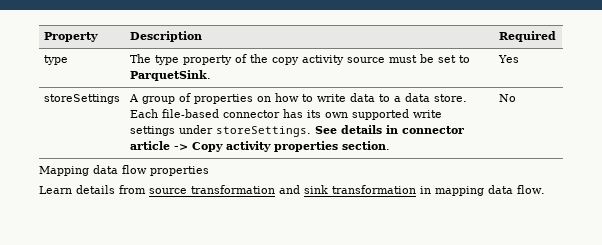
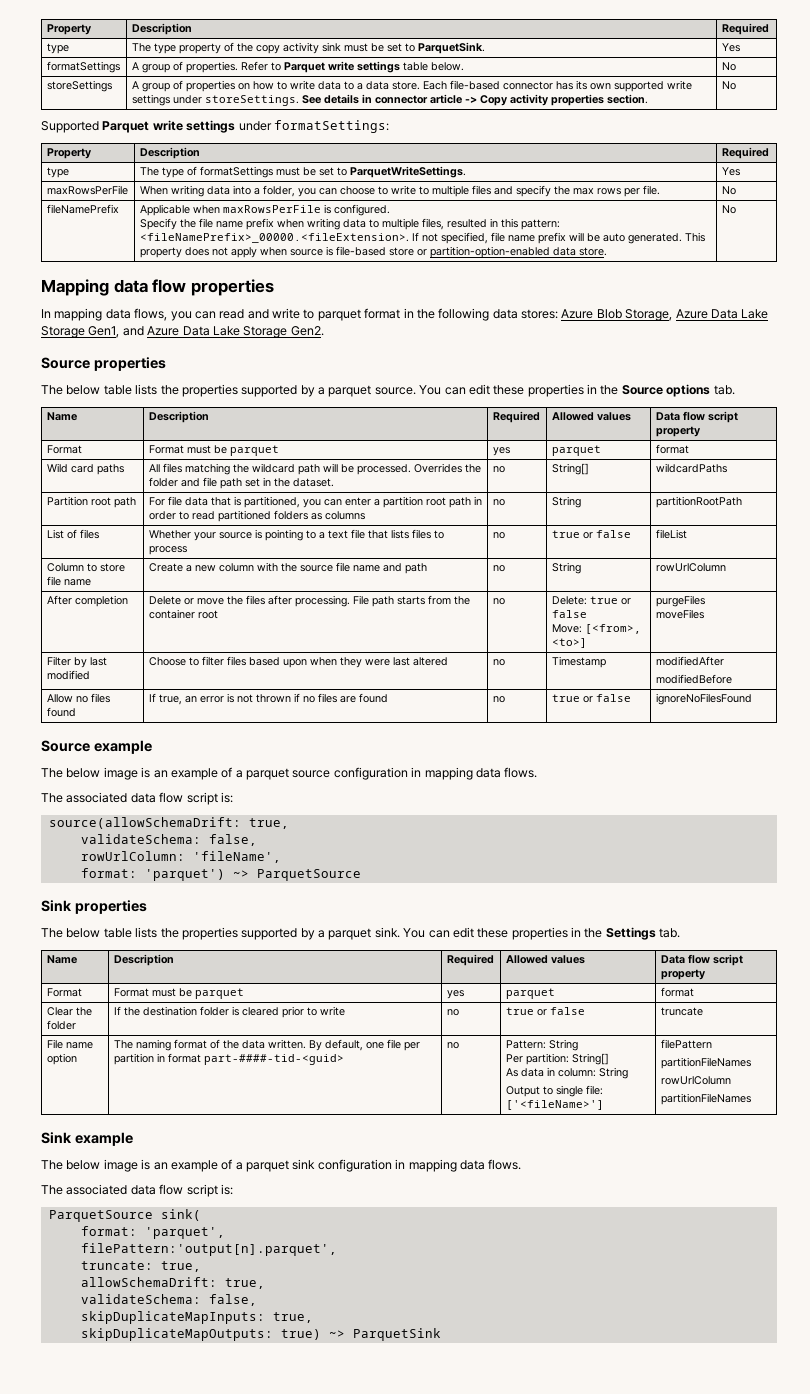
- type | The type property of the copy activity source must be set to ParquetSink. | Yes
+ type | The type property of the copy activity sink must be set to ParquetSink. | Yes
+ formatSettings | A group of properties. Refer to Parquet write settings table below. | No
+ Supported Parquet write settings under formatSettings:
+ Property | Description | Required
+ type | The type of formatSettings must be set to ParquetWriteSettings. | Yes
+ maxRowsPerFile | When writing data into a folder, you can choose to write to multiple files and specify the max rows per file. | No
+ fileNamePrefix | Applicable when maxRowsPerFile is configured.
+ Specify the file name prefix when writing data to multiple files, resulted in this pattern: <fileNamePrefix>_00000.<fileExtension>. If not specified, file name prefix will be auto generated. This property does not apply when source is file-based store or partition-option-enabled data store. | No
  Mapping data flow properties
- Learn details from source transformation and sink transformation in mapping data flow.
+ In mapping data flows, you can read and write to parquet format in the following data stores: Azure Blob Storage, Azure Data Lake Storage Gen1, and Azure Data Lake Storage Gen2.
+ Source properties
+ The below table lists the properties supported by a parquet source. You can edit these properties in the Source options tab.
+ Name | Description | Required | Allowed values | Data flow script property
+ Format | Format must be parquet | yes | parquet | format
+ Wild card paths | All files matching the wildcard path will be processed. Overrides the folder and file path set in the dataset. | no | String[] | wildcardPaths
+ Partition root path | For file data that is partitioned, you can enter a partition root path in order to read partitioned folders as columns | no | String | partitionRootPath
+ List of files | Whether your source is pointing to a text file that lists files to process | no | true or false | fileList
+ Column to store file name | Create a new column with the source file name and path | no | String | rowUrlColumn
+ After completion | Delete or move the files after processing. File path starts from the container root | no | Delete: true or false
+ Move: [<from>, <to>] | purgeFiles
+ moveFiles
+ Filter by last modified | Choose to filter files based upon when they were last altered | no | Timestamp | modifiedAfter
+ modifiedBefore
+ Allow no files found | If true, an error is not thrown if no files are found | no | true or false | ignoreNoFilesFound
+ Source example
+ The below image is an example of a parquet source configuration in mapping data flows.
+ The associated data flow script is:
+ source(allowSchemaDrift: true,
+ validateSchema: false,
+ rowUrlColumn: 'fileName',
+ format: 'parquet') ~> ParquetSource
+ Sink properties
+ The below table lists the properties supported by a parquet sink. You can edit these properties in the Settings tab.
+ Name | Description | Required | Allowed values | Data flow script property
+ Format | Format must be parquet | yes | parquet | format
+ Clear the folder | If the destination folder is cleared prior to write | no | true or false | truncate
+ File name option | The naming format of the data written. By default, one file per partition in format part-####-tid-<guid> | no | Pattern: String
+ Per partition: String[]
+ As data in column: String
+ Output to single file: ['<fileName>'] | filePattern
+ partitionFileNames
+ rowUrlColumn
+ partitionFileNames
+ Sink example
+ The below image is an example of a parquet sink configuration in mapping data flows.
+ The associated data flow script is:
+ ParquetSource sink(
+ format: 'parquet',
+ filePattern:'output[n].parquet',
+ truncate: true,
+ allowSchemaDrift: true,
+ validateSchema: false,
+ skipDuplicateMapInputs: true,
+ skipDuplicateMapOutputs: true) ~> ParquetSink

